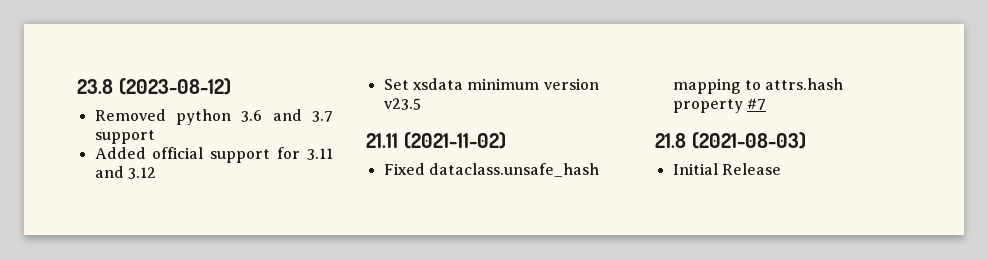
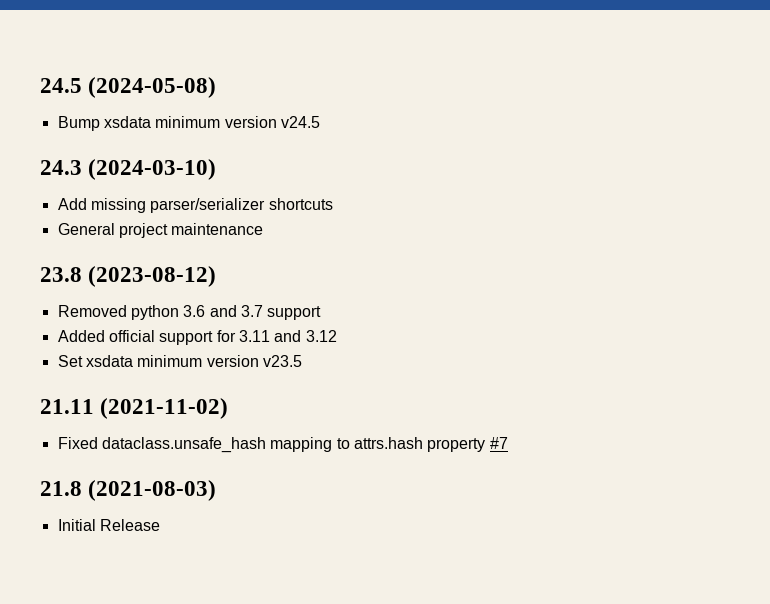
+ 24.5 (2024-05-08)
+ Bump xsdata minimum version v24.5
+ 24.3 (2024-03-10)
+ Add missing parser/serializer shortcuts
+ General project maintenance

